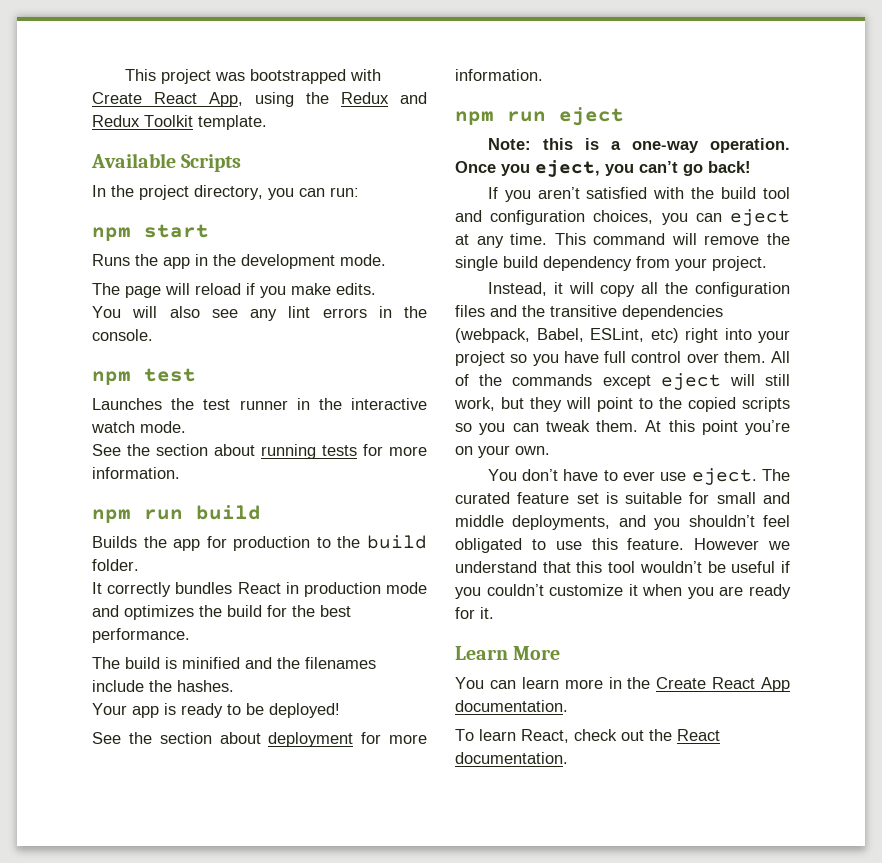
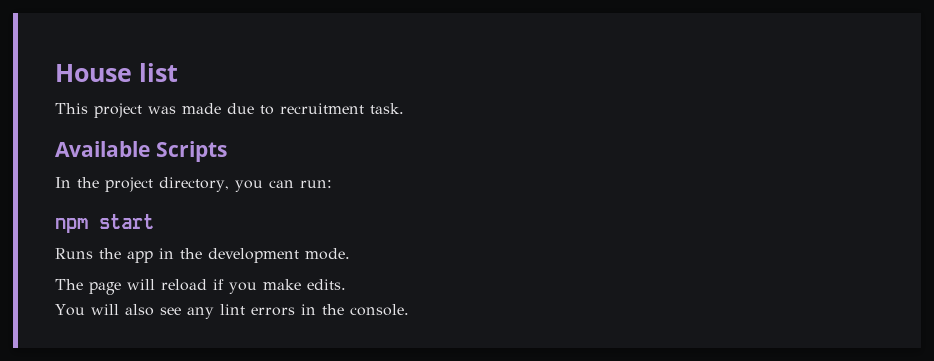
+ House list
- This project was bootstrapped with Create React App, using the Redux and Redux Toolkit template.
+ This project was made due to recruitment task.
- npm test
- Launches the test runner in the interactive watch mode.
- See the section about running tests for more information.
- npm run build
- Builds the app for production to the build folder.
- It correctly bundles React in production mode and optimizes the build for the best performance.
- The build is minified and the filenames include the hashes.
- Your app is ready to be deployed!
- See the section about deployment for more information.
- npm run eject
- Note: this is a one-way operation. Once you eject, you can’t go back!
- If you aren’t satisfied with the build tool and configuration choices, you can eject at any time. This command will remove the single build dependency from your project.
- Instead, it will copy all the configuration files and the transitive dependencies (webpack, Babel, ESLint, etc) right into your project so you have full control over them. All of the commands except eject will still work, but they will point to the copied scripts so you can tweak them. At this point you’re on your own.
- You don’t have to ever use eject. The curated feature set is suitable for small and middle deployments, and you shouldn’t feel obligated to use this feature. However we understand that this tool wouldn’t be useful if you couldn’t customize it when you are ready for it.
- Learn More
- You can learn more in the Create React App documentation.
- To learn React, check out the React documentation.

